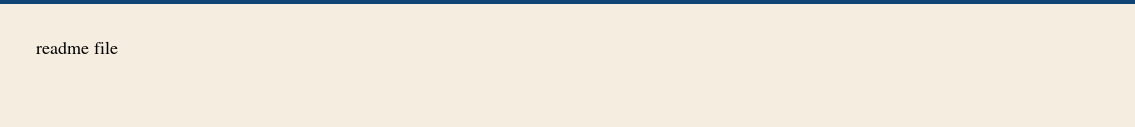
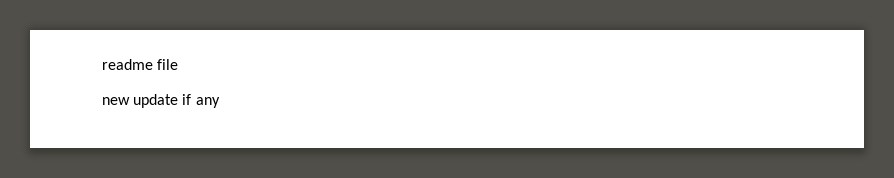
+ new update if any

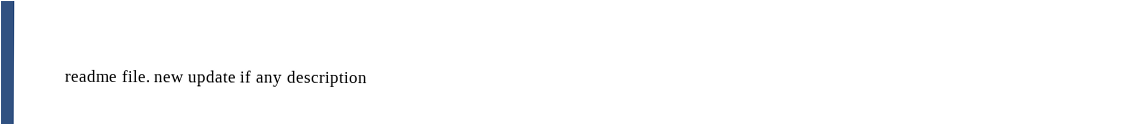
- readme file
- new update if any
+ readme file. new update if any description

